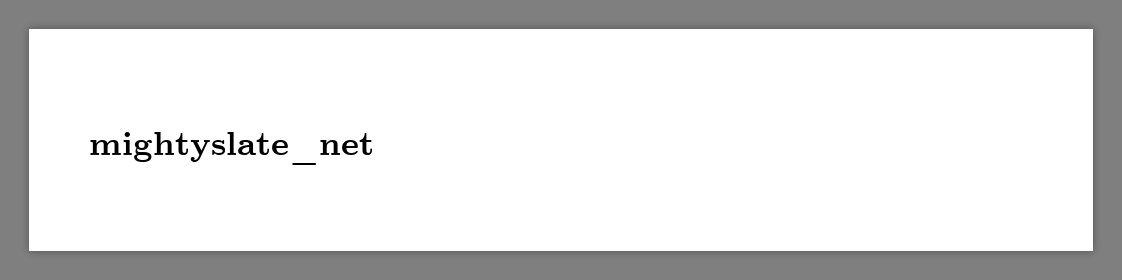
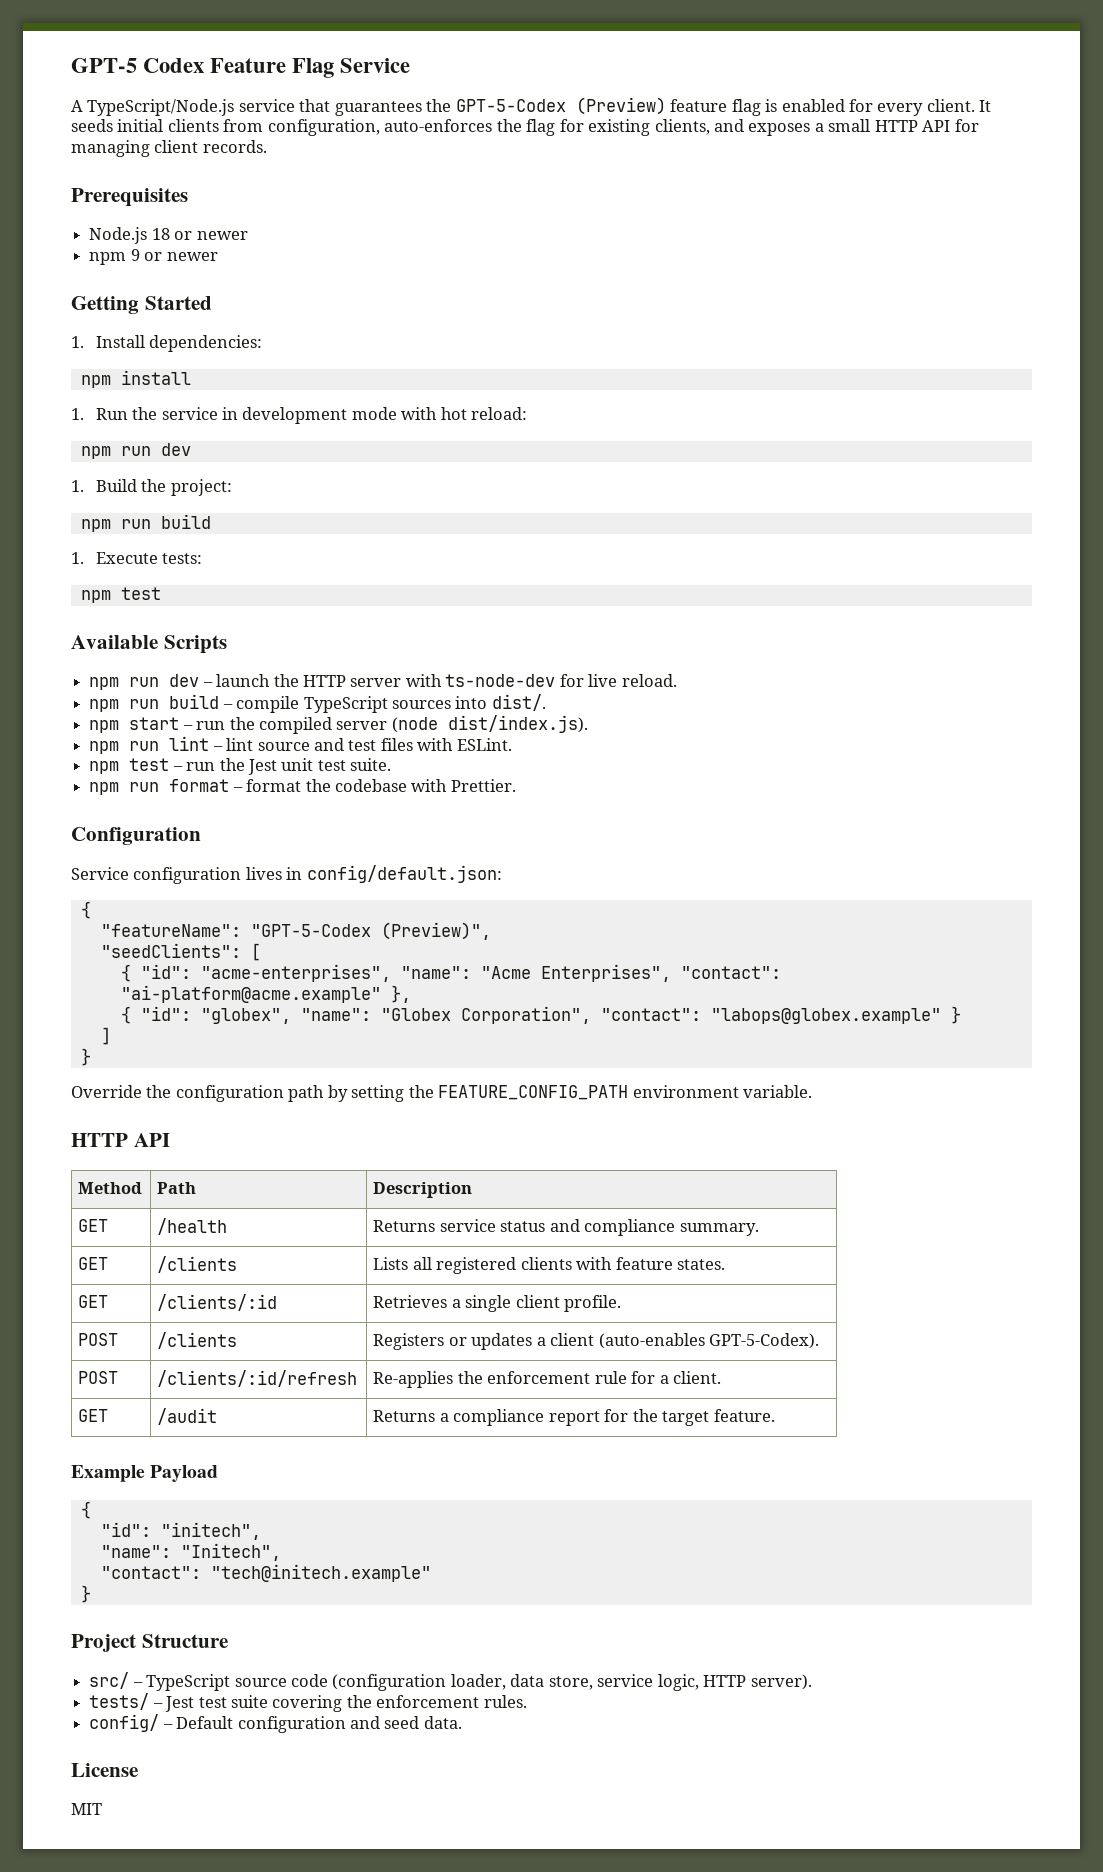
- mightyslate_net
+ GPT-5 Codex Feature Flag Service
+ A TypeScript/Node.js service that guarantees the GPT-5-Codex (Preview) feature flag is enabled for every client. It seeds initial clients from configuration, auto-enforces the flag for existing clients, and exposes a small HTTP API for managing client records.
+ Prerequisites
+ Node.js 18 or newer
+ npm 9 or newer
+ Getting Started
+ 1. Install dependencies:
+ npm install
+ 1. Run the service in development mode with hot reload:
+ npm run dev
+ 1. Build the project:
+ npm run build
+ 1. Execute tests:
+ npm test
+ Available Scripts
+ npm run dev – launch the HTTP server with ts-node-dev for live reload.
+ npm run build – compile TypeScript sources into dist/.
+ npm start – run the compiled server (node dist/index.js).
+ npm run lint – lint source and test files with ESLint.
+ npm test – run the Jest unit test suite.
+ npm run format – format the codebase with Prettier.
+ Configuration
+ Service configuration lives in config/default.json:
+ {
+ "featureName": "GPT-5-Codex (Preview)",
+ "seedClients": [
+ { "id": "acme-enterprises", "name": "Acme Enterprises", "contact": "ai-platform@acme.example" },
+ { "id": "globex", "name": "Globex Corporation", "contact": "labops@globex.example" }
+ ]
+ }
+ Override the configuration path by setting the FEATURE_CONFIG_PATH environment variable.
+ HTTP API
+ Method | Path | Description
+ GET | /health | Returns service status and compliance summary.
+ GET | /clients | Lists all registered clients with feature states.
+ GET | /clients/:id | Retrieves a single client profile.
+ POST | /clients | Registers or updates a client (auto-enables GPT-5-Codex).
+ POST | /clients/:id/refresh | Re-applies the enforcement rule for a client.
+ GET | /audit | Returns a compliance report for the target feature.
+ Example Payload
+ {
+ "id": "initech",
+ "name": "Initech",
+ "contact": "tech@initech.example"
+ }
+ Project Structure
+ src/ – TypeScript source code (configuration loader, data store, service logic, HTTP server).
+ tests/ – Jest test suite covering the enforcement rules.
+ config/ – Default configuration and seed data.
+ License
+ MIT

